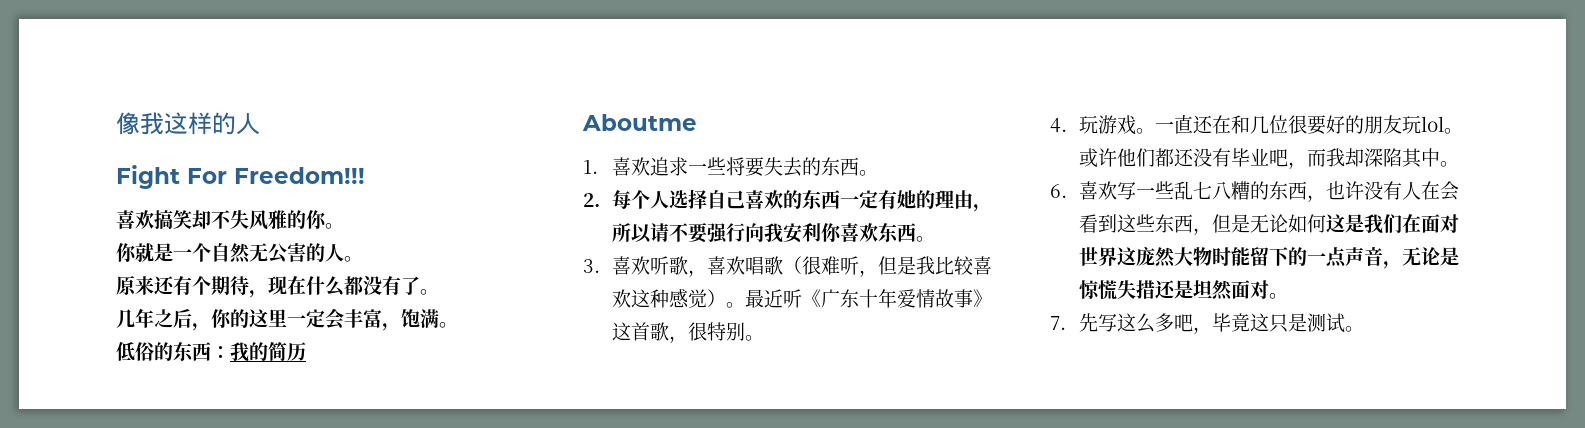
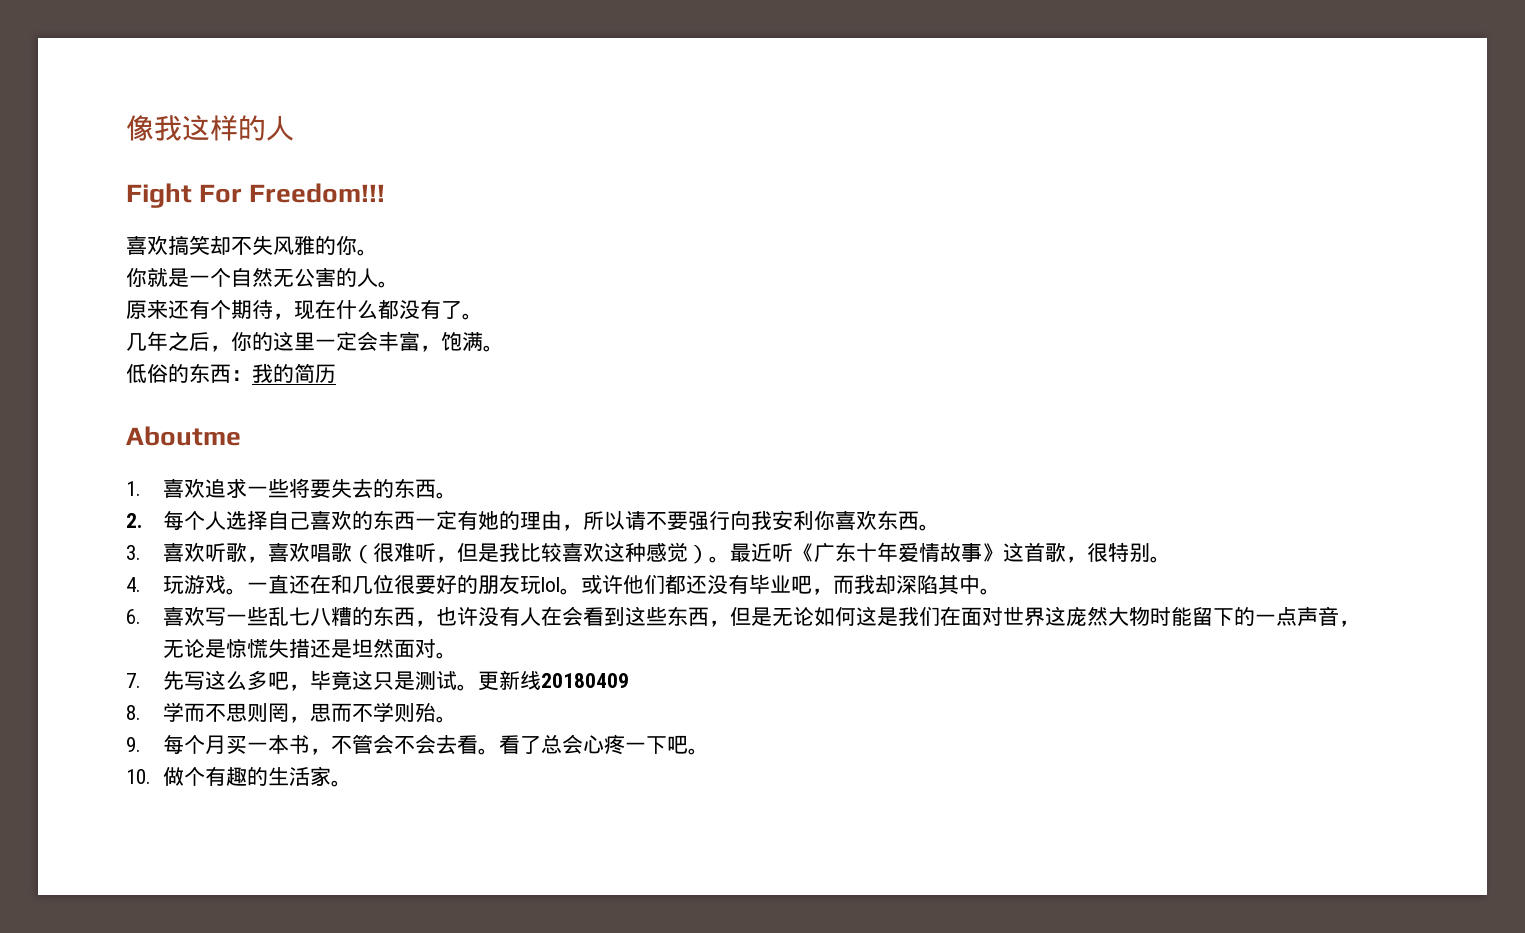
+ 更新线20180409
+ 8.学而不思则罔，思而不学则殆。
+ 9.每个月买一本书，不管会不会去看。看了总会心疼一下吧。
+ 10.做个有趣的生活家。

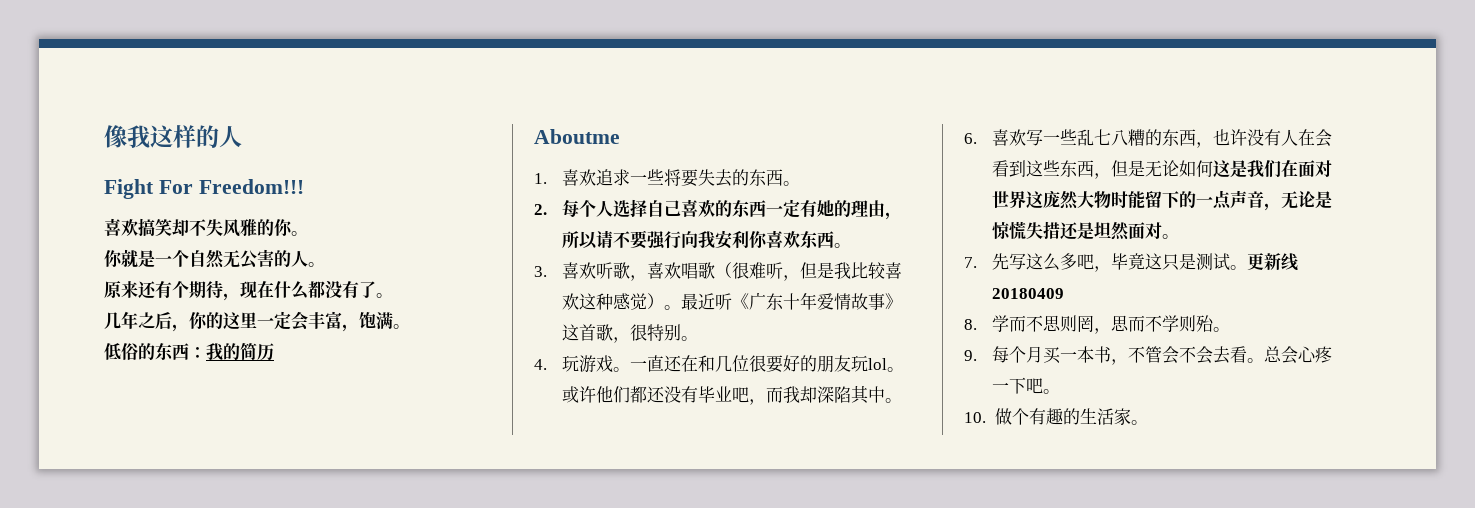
- 看了总会心疼一下吧。
+ 总会心疼一下吧。

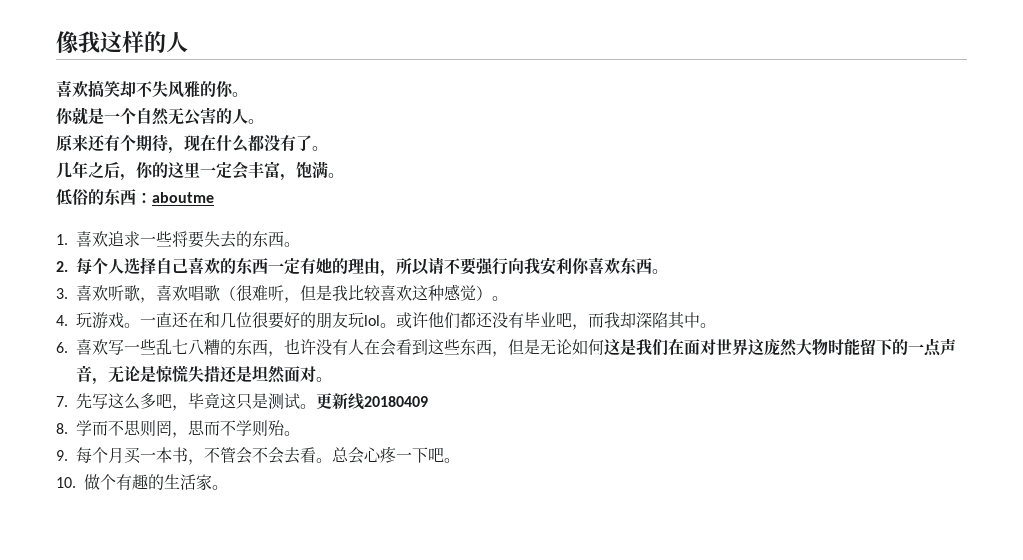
- Fight For Freedom!!!
- 低俗的东西：我的简历
- Aboutme
+ 低俗的东西：aboutme
- 最近听《广东十年爱情故事》这首歌，很特别。

